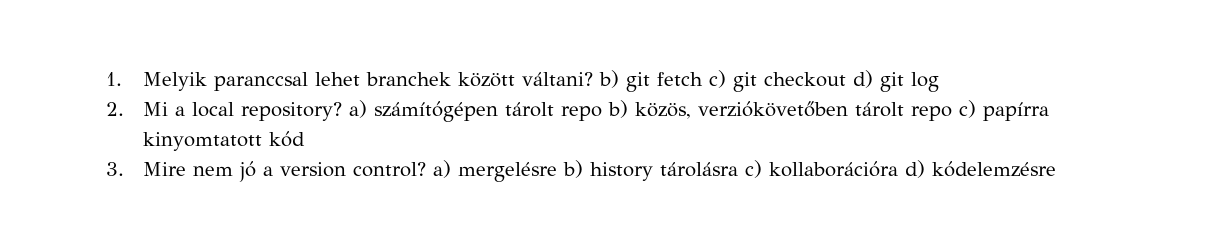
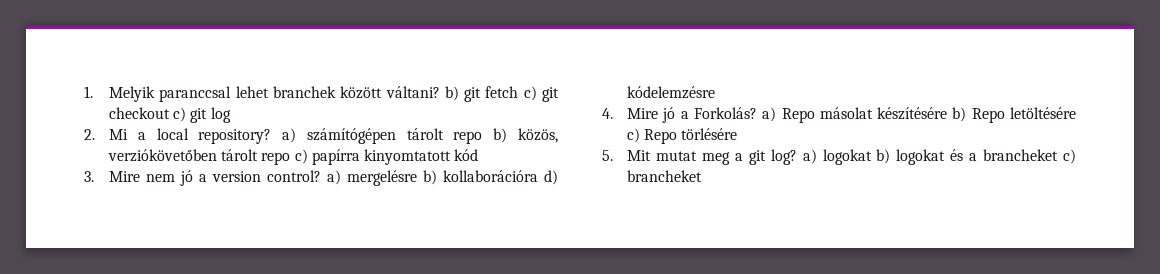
- 1. Melyik paranccsal lehet branchek között váltani? b) git fetch c) git checkout d) git log
+ 1. Melyik paranccsal lehet branchek között váltani? b) git fetch c) git checkout c) git log
- 3. Mire nem jó a version control? a) mergelésre b) history tárolásra c) kollaborációra d) kódelemzésre
+ 3. Mire nem jó a version control? a) mergelésre b) kollaborációra d) kódelemzésre
+ 4. Mire jó a Forkolás? a) Repo másolat készítésére b) Repo letöltésére c) Repo törlésére
+ 5. Mit mutat meg a git log? a) logokat b) logokat és a brancheket c) brancheket

